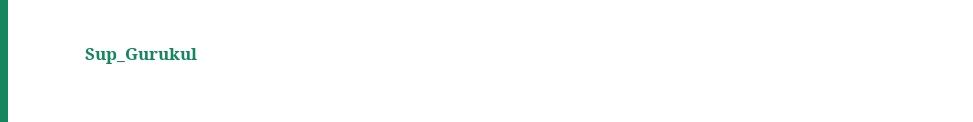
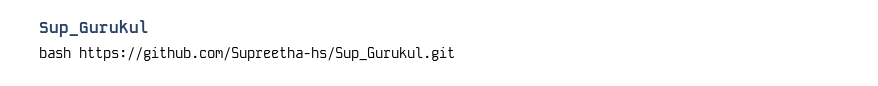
+ bash https://github.com/Supreetha-hs/Sup_Gurukul.git

